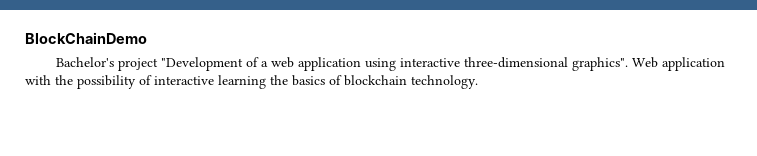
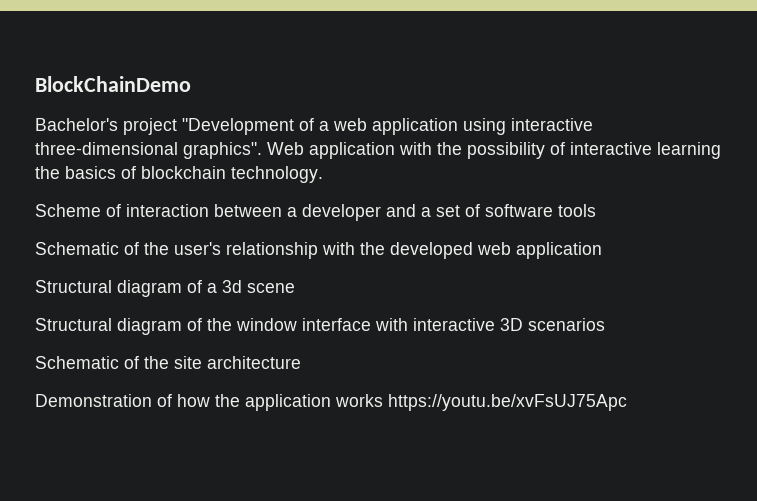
+ Scheme of interaction between a developer and a set of software tools
+ Schematic of the user's relationship with the developed web application
+ Structural diagram of a 3d scene
+ Structural diagram of the window interface with interactive 3D scenarios
+ Schematic of the site architecture
+ Demonstration of how the application works https://youtu.be/xvFsUJ75Apc

